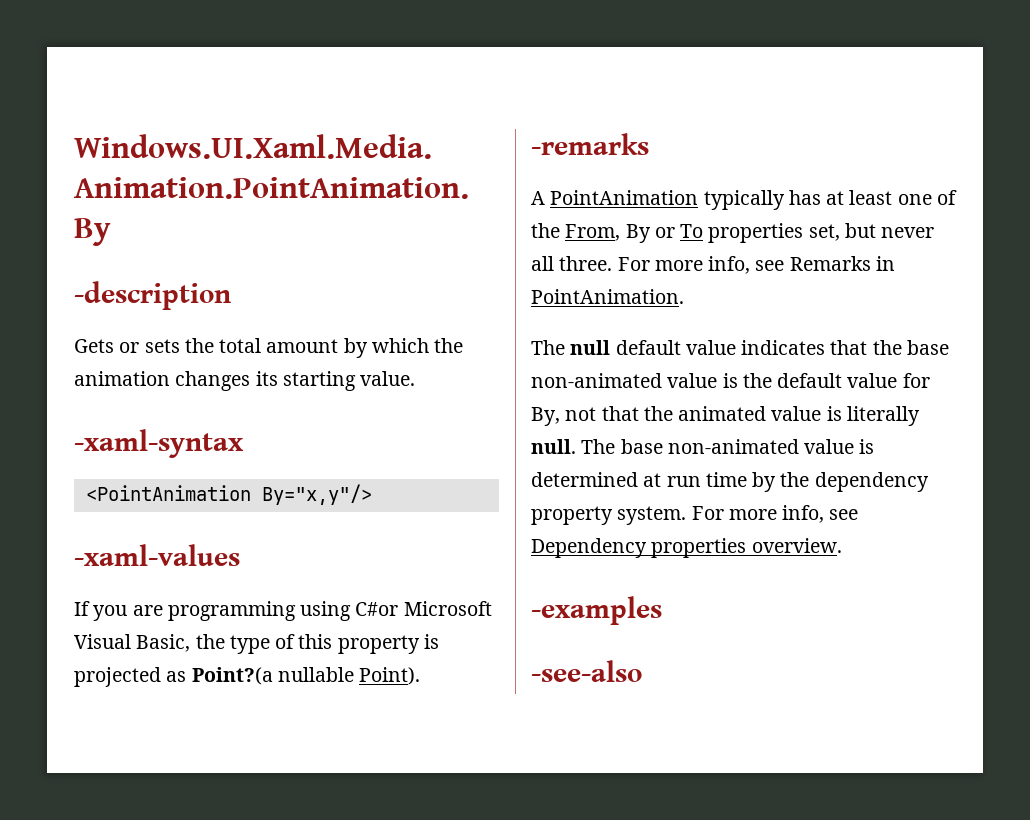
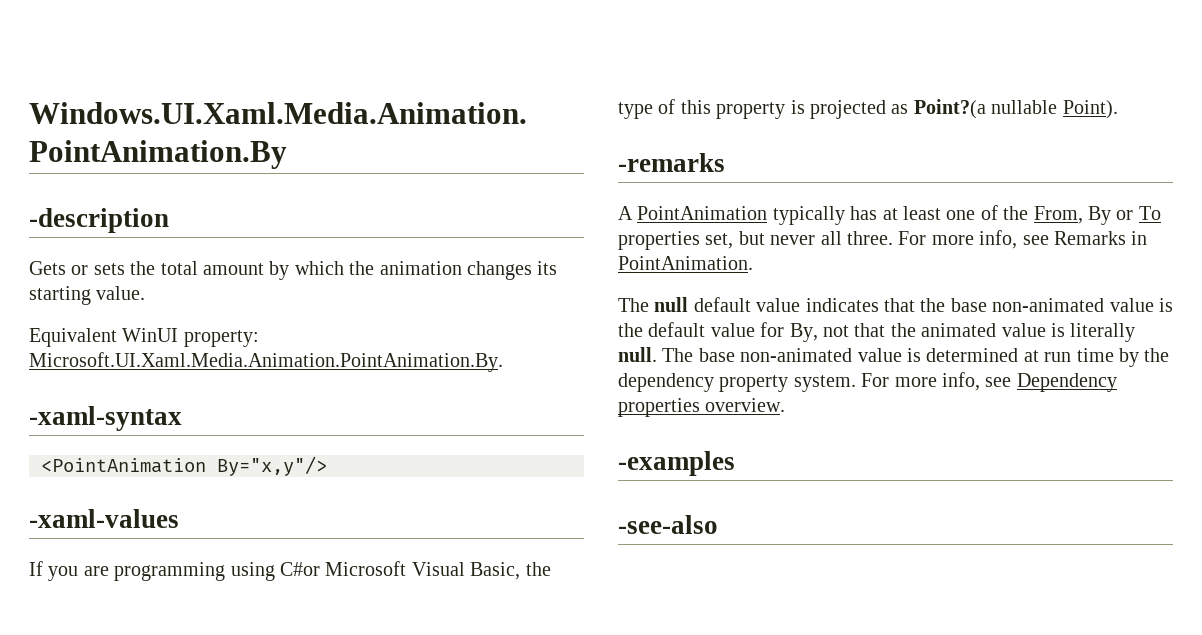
+ Equivalent WinUI property: Microsoft.UI.Xaml.Media.Animation.PointAnimation.By.

